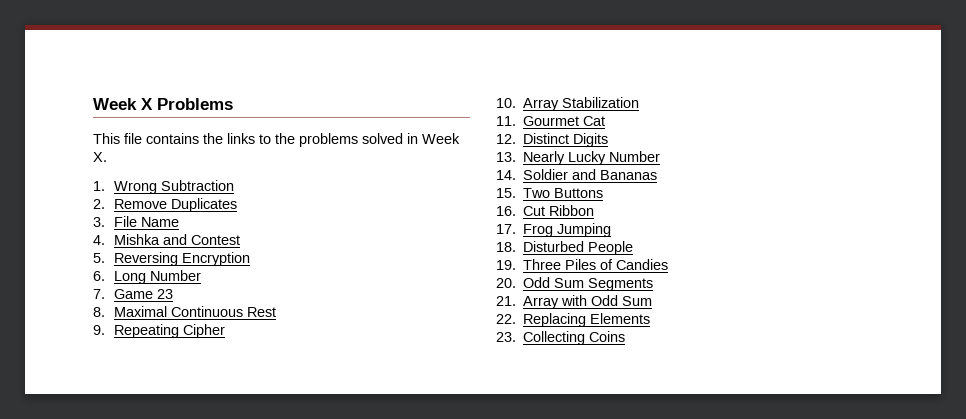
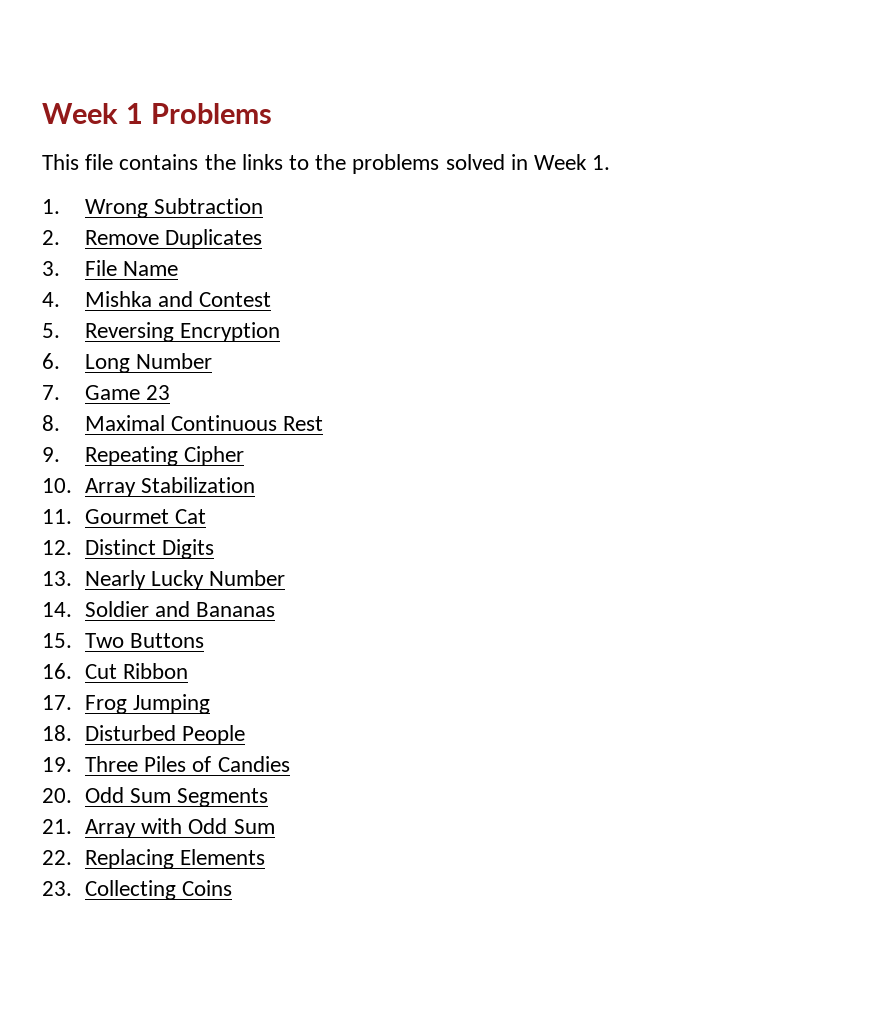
- Week X Problems
+ Week 1 Problems
- This file contains the links to the problems solved in Week X.
+ This file contains the links to the problems solved in Week 1.

